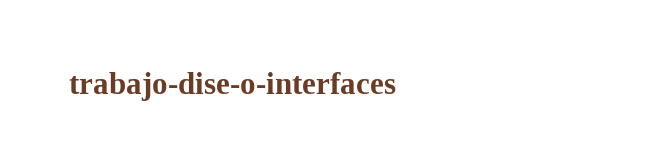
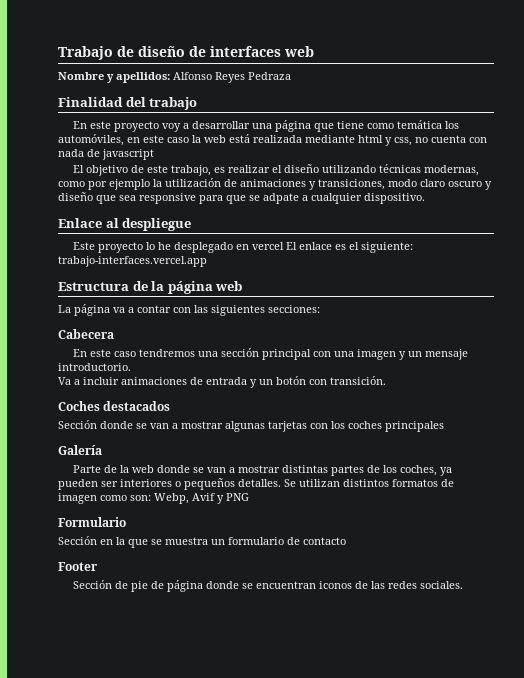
- trabajo-dise-o-interfaces
+ Trabajo de diseño de interfaces web
+ Nombre y apellidos: Alfonso Reyes Pedraza
+ Finalidad del trabajo
+ En este proyecto voy a desarrollar una página que tiene como temática los automóviles, en este caso la web está realizada mediante html y css, no cuenta con nada de javascript
+ El objetivo de este trabajo, es realizar el diseño utilizando técnicas modernas, como por ejemplo la utilización de animaciones y transiciones, modo claro oscuro y diseño que sea responsive para que se adpate a cualquier dispositivo.
+ Enlace al despliegue
+ Este proyecto lo he desplegado en vercel El enlace es el siguiente: trabajo-interfaces.vercel.app
+ Estructura de la página web
+ La página va a contar con las siguientes secciones:
+ Cabecera
+ En este caso tendremos una sección principal con una imagen y un mensaje introductorio.
+ Va a incluir animaciones de entrada y un botón con transición.
+ Coches destacados
+ Sección donde se van a mostrar algunas tarjetas con los coches principales
+ Galería
+ Parte de la web donde se van a mostrar distintas partes de los coches, ya pueden ser interiores o pequeños detalles. Se utilizan distintos formatos de imagen como son: Webp, Avif y PNG
+ Formulario
+ Sección en la que se muestra un formulario de contacto
+ Footer
+ Sección de pie de página donde se encuentran iconos de las redes sociales.

